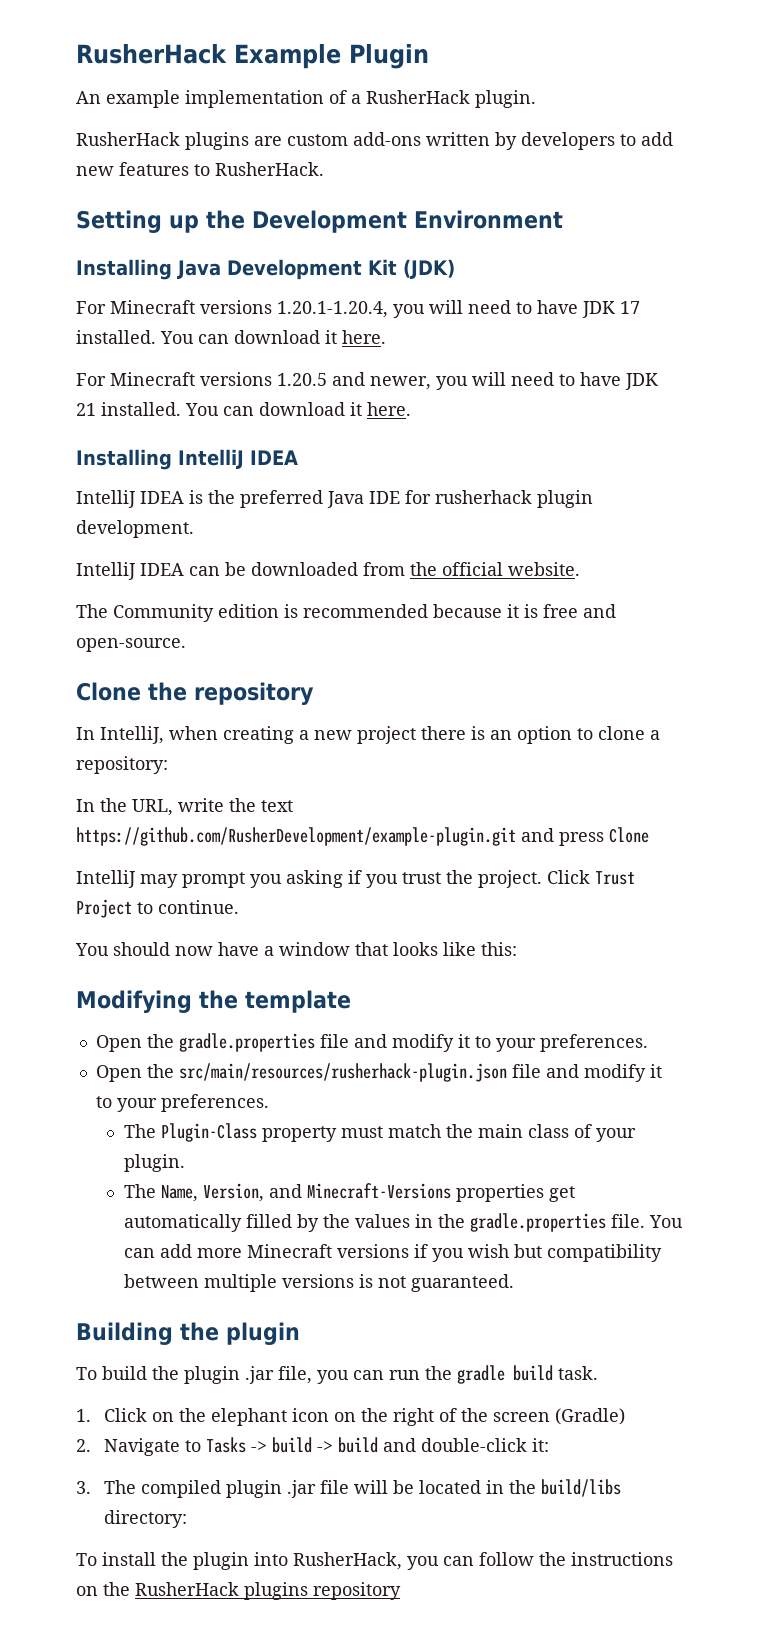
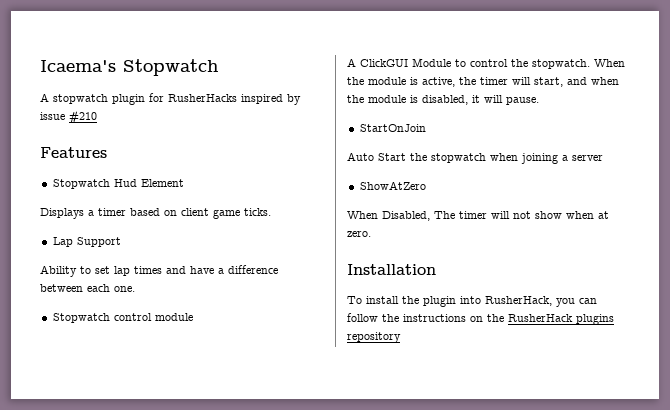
- RusherHack Example Plugin
- An example implementation of a RusherHack plugin.
- RusherHack plugins are custom add-ons written by developers to add new features to RusherHack.
- Setting up the Development Environment
- Installing Java Development Kit (JDK)
- For Minecraft versions 1.20.1-1.20.4, you will need to have JDK 17 installed. You can download it here.
- For Minecraft versions 1.20.5 and newer, you will need to have JDK 21 installed. You can download it here.
- Installing IntelliJ IDEA
- IntelliJ IDEA is the preferred Java IDE for rusherhack plugin development.
- IntelliJ IDEA can be downloaded from the official website.
- The Community edition is recommended because it is free and open-source.
- Clone the repository
- In IntelliJ, when creating a new project there is an option to clone a repository:
- In the URL, write the text https://github.com/RusherDevelopment/example-plugin.git and press Clone
- IntelliJ may prompt you asking if you trust the project. Click Trust Project to continue.
- You should now have a window that looks like this:
- Modifying the template
- Open the gradle.properties file and modify it to your preferences.
- Open the src/main/resources/rusherhack-plugin.json file and modify it to your preferences.
- The Plugin-Class property must match the main class of your plugin.
- The Name, Version, and Minecraft-Versions properties get automatically filled by the values in the gradle.properties file. You can add more Minecraft versions if you wish but compatibility between multiple versions is not guaranteed.
- Building the plugin
- To build the plugin .jar file, you can run the gradle build task.
- 1. Click on the elephant icon on the right of the screen (Gradle)
- 2. Navigate to Tasks -> build -> build and double-click it:
- 3. The compiled plugin .jar file will be located in the build/libs directory:
+ Icaema's Stopwatch
+ A stopwatch plugin for RusherHacks inspired by issue #210
+ Features
+ Stopwatch Hud Element
+ Displays a timer based on client game ticks.
+ Lap Support
+ Ability to set lap times and have a difference between each one.
+ Stopwatch control module
+ A ClickGUI Module to control the stopwatch. When the module is active, the timer will start, and when the module is disabled, it will pause.
+ StartOnJoin
+ Auto Start the stopwatch when joining a server
+ ShowAtZero
+ When Disabled, The timer will not show when at zero.
+ Installation

